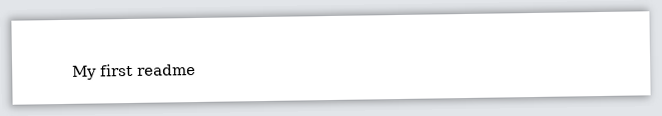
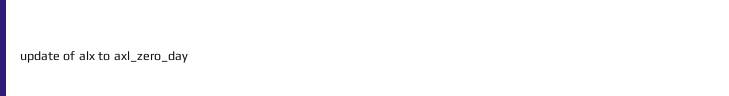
- My first readme
+ update of alx to axl_zero_day

